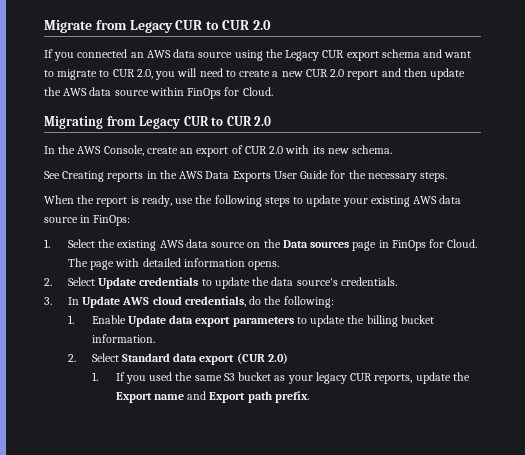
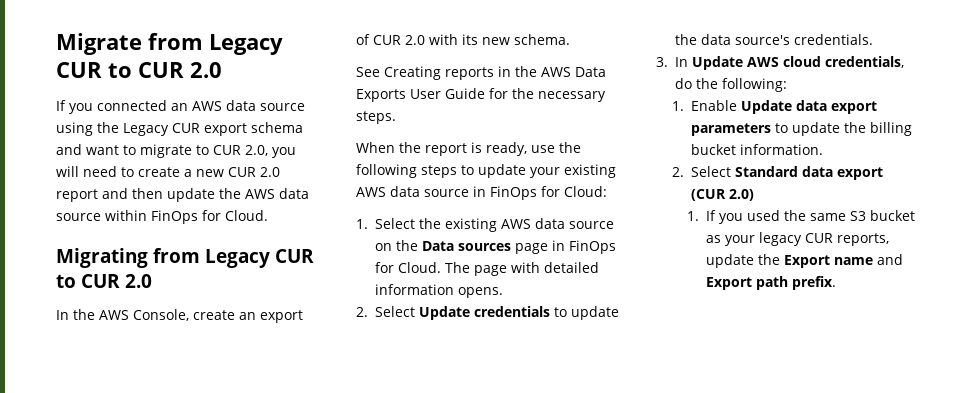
- When the report is ready, use the following steps to update your existing AWS data source in FinOps:
+ When the report is ready, use the following steps to update your existing AWS data source in FinOps for Cloud:

